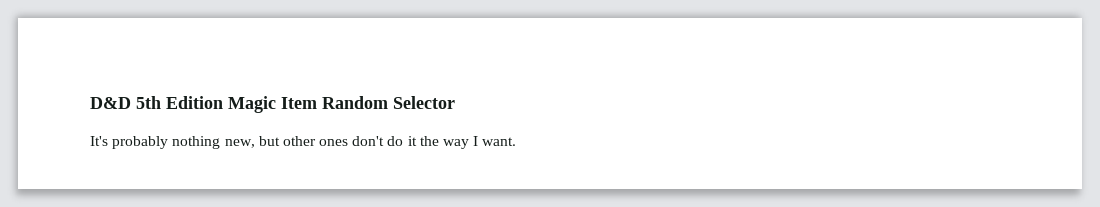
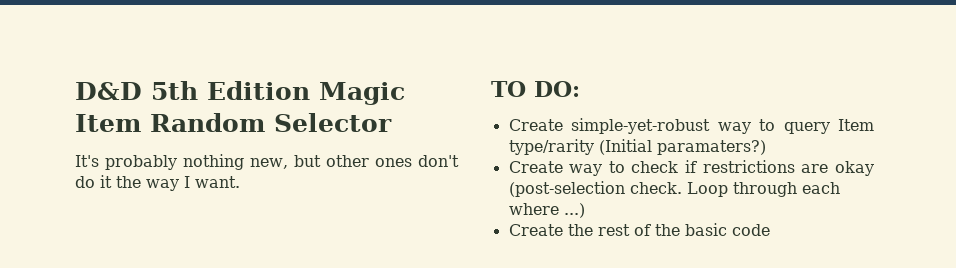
+ TO DO:
+ Create simple-yet-robust way to query Item type/rarity (Initial paramaters?)
+ Create way to check if restrictions are okay (post-selection check. Loop through each where ...)
+ Create the rest of the basic code

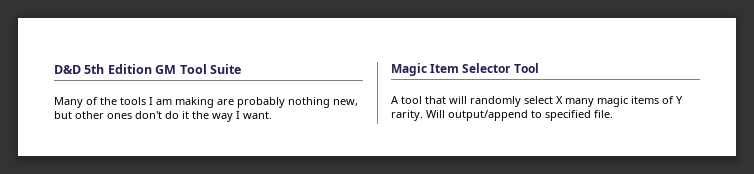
- D&D 5th Edition Magic Item Random Selector
- It's probably nothing new, but other ones don't do it the way I want.
+ D&D 5th Edition GM Tool Suite
+ Many of the tools I am making are probably nothing new, but other ones don't do it the way I want.
- TO DO:
- Create simple-yet-robust way to query Item type/rarity (Initial paramaters?)
- Create way to check if restrictions are okay (post-selection check. Loop through each where ...)
- Create the rest of the basic code
+ Magic Item Selector Tool
+ A tool that will randomly select X many magic items of Y rarity. Will output/append to specified file.

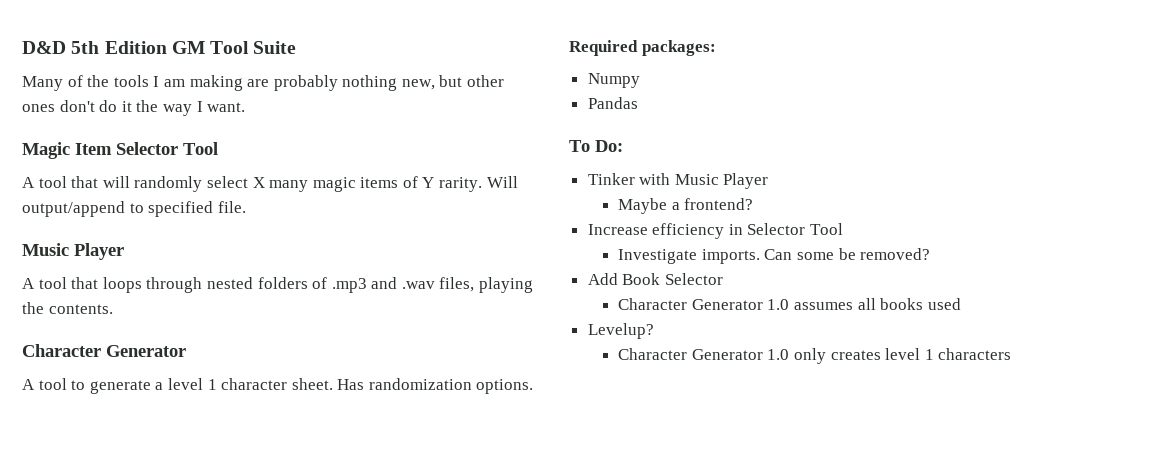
  Will output/append to specified file.
+ Music Player
+ A tool that loops through nested folders of .mp3 and .wav files, playing the contents.
+ Character Generator
+ A tool to generate a level 1 character sheet. Has randomization options.
+ Required packages:
+ Numpy
+ Pandas
+ To Do:
+ Tinker with Music Player
+ Maybe a frontend?
+ Increase efficiency in Selector Tool
+ Investigate imports. Can some be removed?
+ Add Book Selector
+ Character Generator 1.0 assumes all books used
+ Levelup?
+ Character Generator 1.0 only creates level 1 characters

